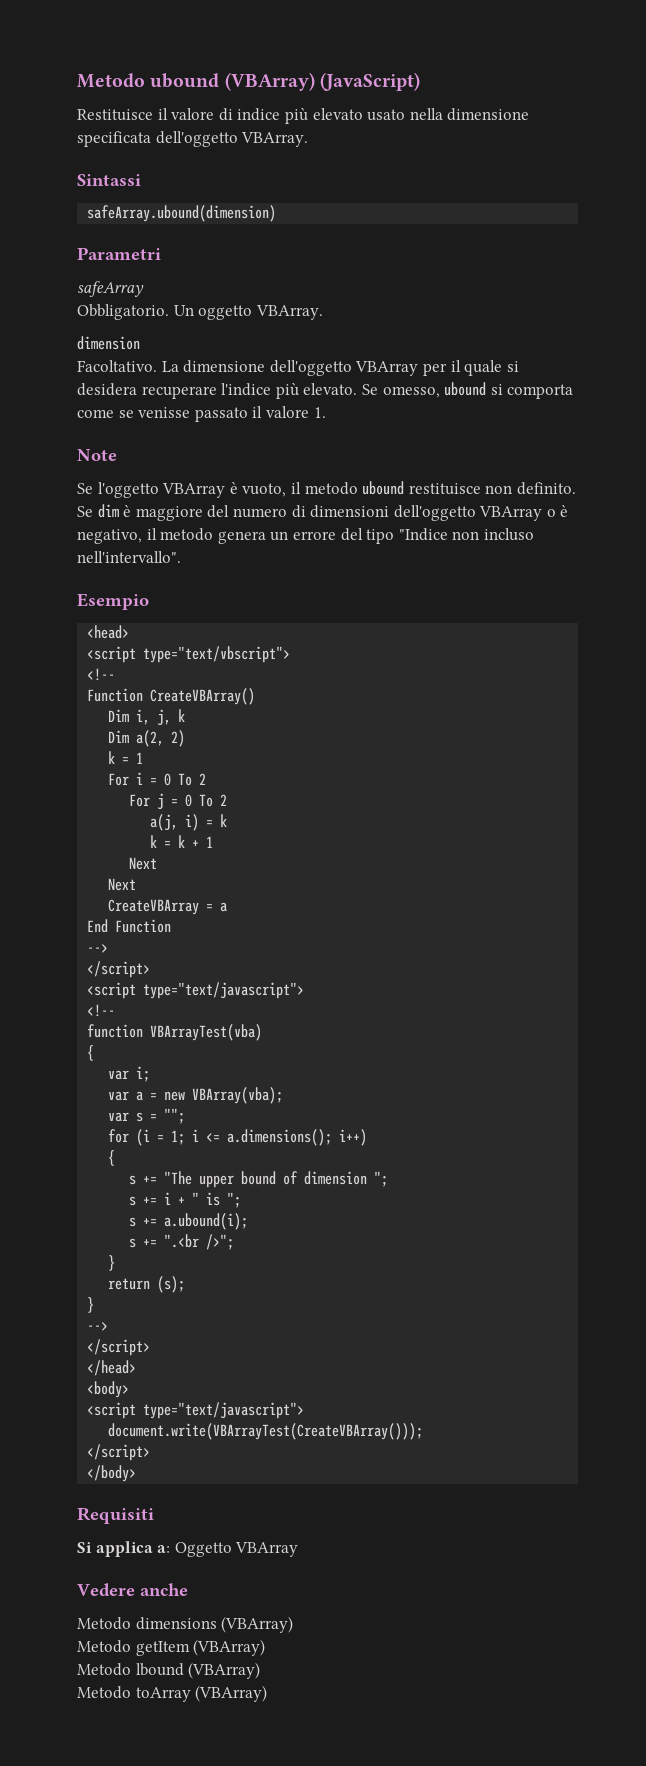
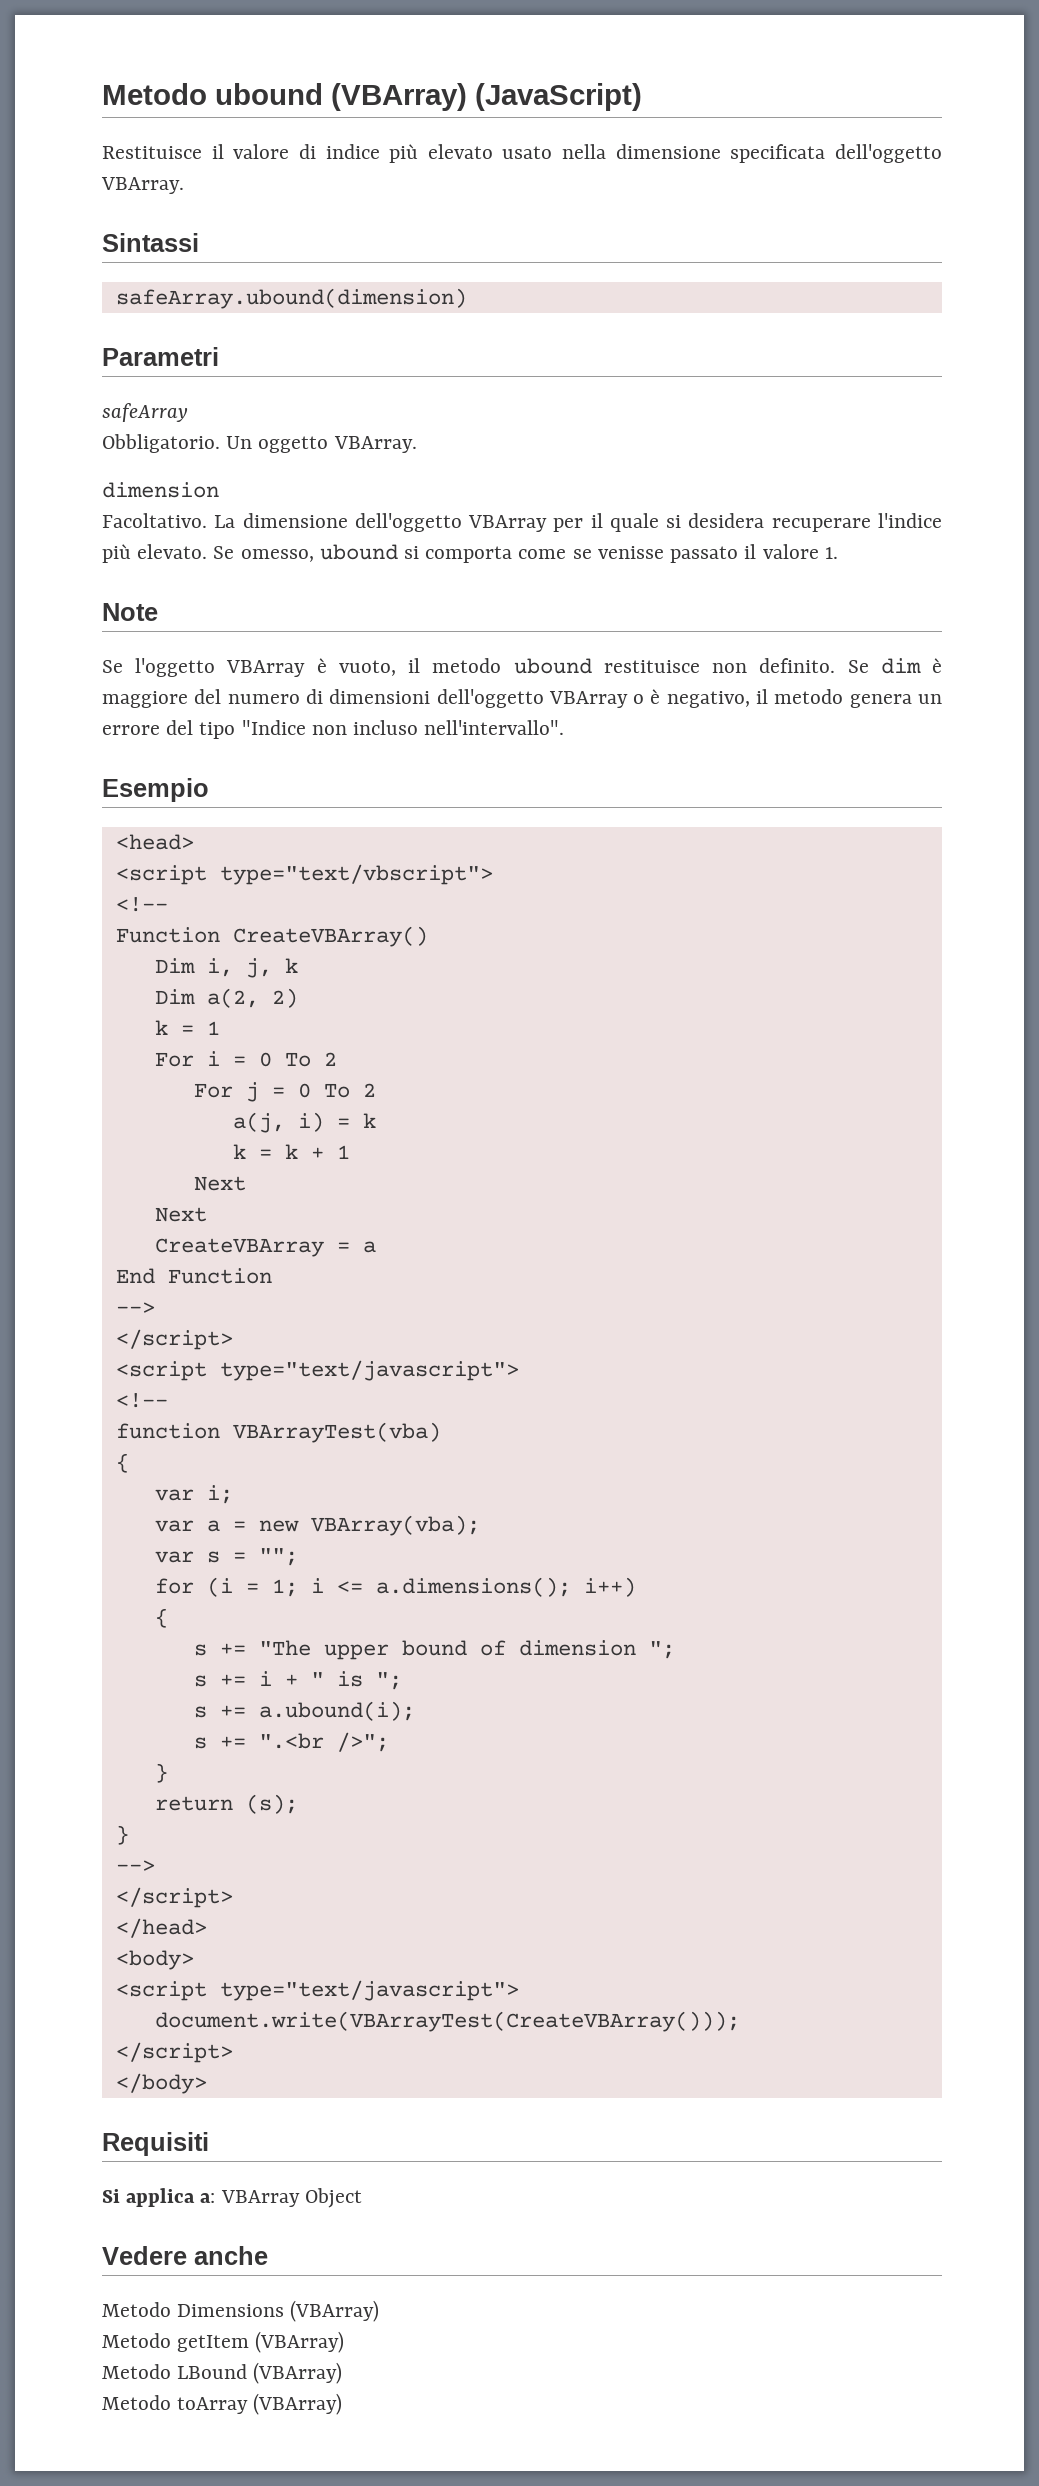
- Si applica a: Oggetto VBArray
+ Si applica a: VBArray Object
- Metodo dimensions (VBArray)
+ Metodo Dimensions (VBArray)
- Metodo lbound (VBArray)
+ Metodo LBound (VBArray)

